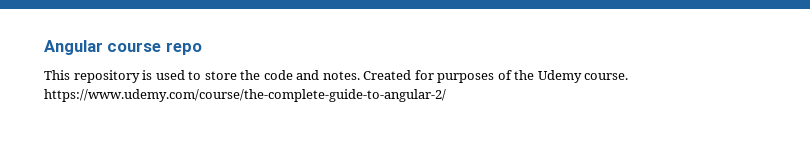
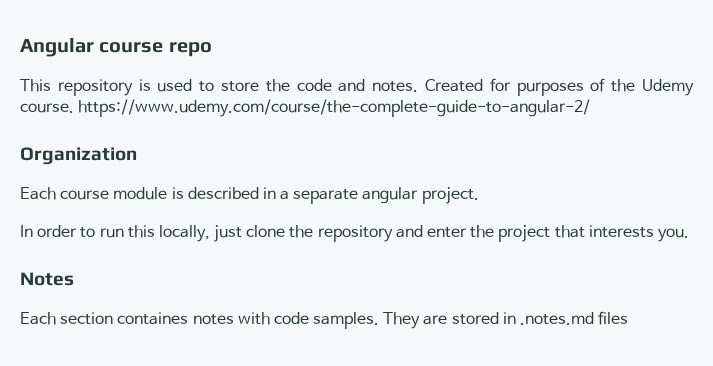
+ Organization
+ Each course module is described in a separate angular project.
+ In order to run this locally, just clone the repository and enter the project that interests you.
+ Notes
+ Each section containes notes with code samples. They are stored in .notes.md files

